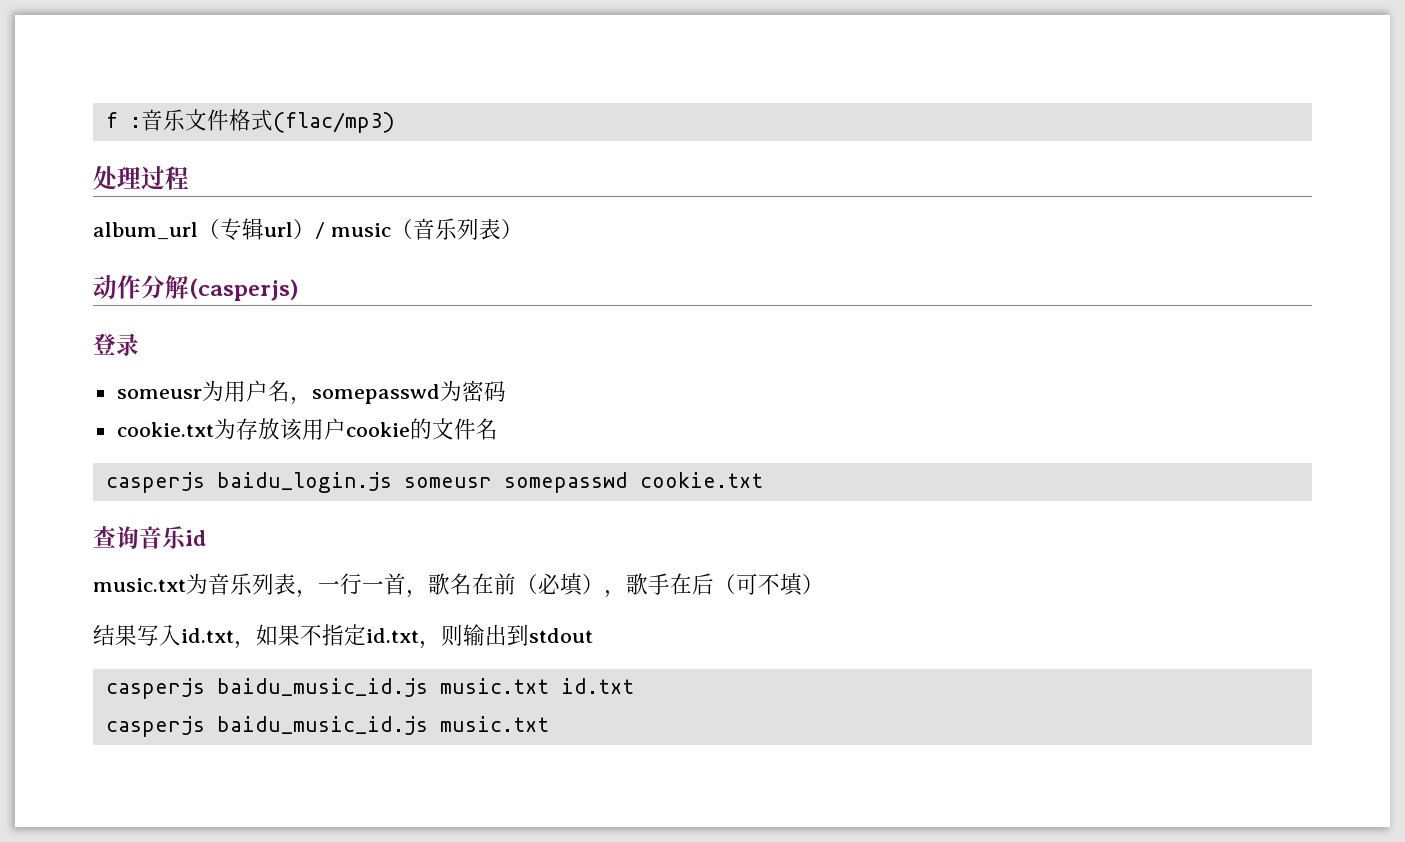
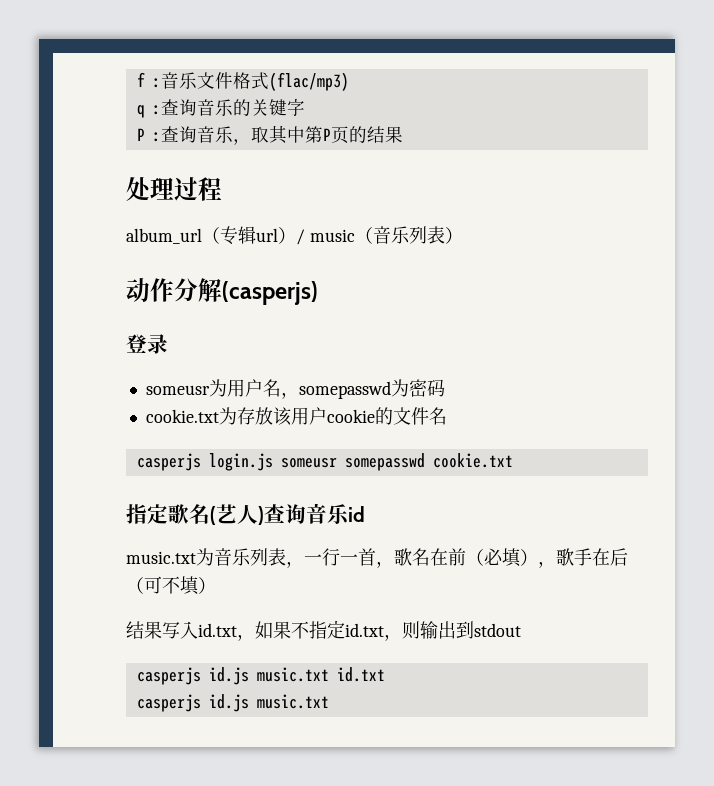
+ q :查询音乐的关键字
+ P :查询音乐，取其中第P页的结果
- casperjs baidu_login.js someusr somepasswd cookie.txt
+ casperjs login.js someusr somepasswd cookie.txt
- 查询音乐id
+ 指定歌名(艺人)查询音乐id
- casperjs baidu_music_id.js music.txt id.txt
- casperjs baidu_music_id.js music.txt
+ casperjs id.js music.txt id.txt
+ casperjs id.js music.txt

